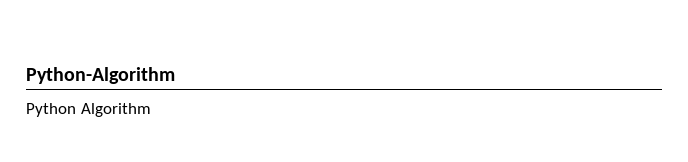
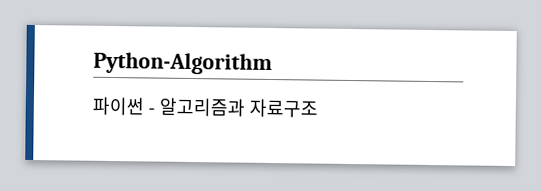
- Python Algorithm
+ 파이썬 - 알고리즘과 자료구조

